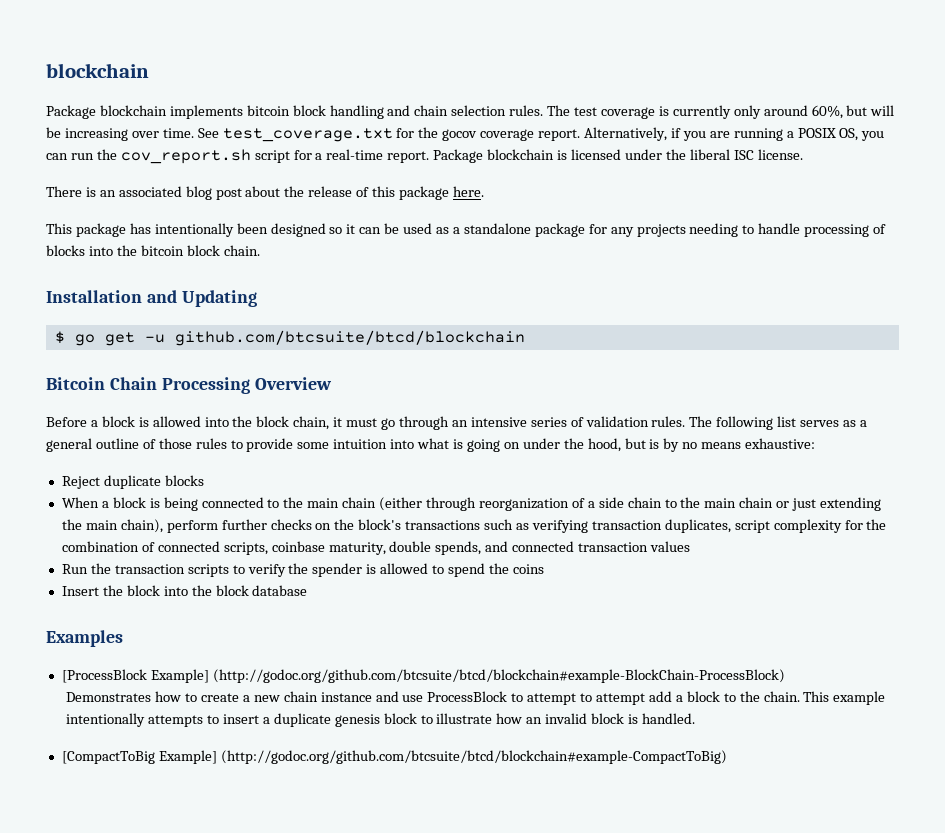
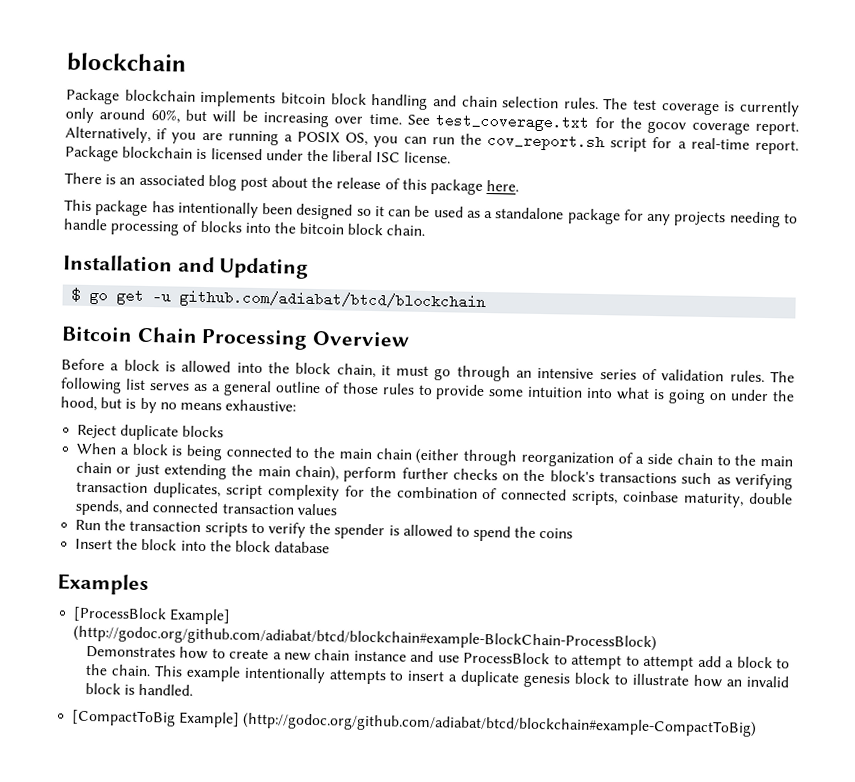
- $ go get -u github.com/btcsuite/btcd/blockchain
+ $ go get -u github.com/adiabat/btcd/blockchain
- [ProcessBlock Example] (http://godoc.org/github.com/btcsuite/btcd/blockchain#example-BlockChain-ProcessBlock)
+ [ProcessBlock Example] (http://godoc.org/github.com/adiabat/btcd/blockchain#example-BlockChain-ProcessBlock)
- [CompactToBig Example] (http://godoc.org/github.com/btcsuite/btcd/blockchain#example-CompactToBig)
+ [CompactToBig Example] (http://godoc.org/github.com/adiabat/btcd/blockchain#example-CompactToBig)

